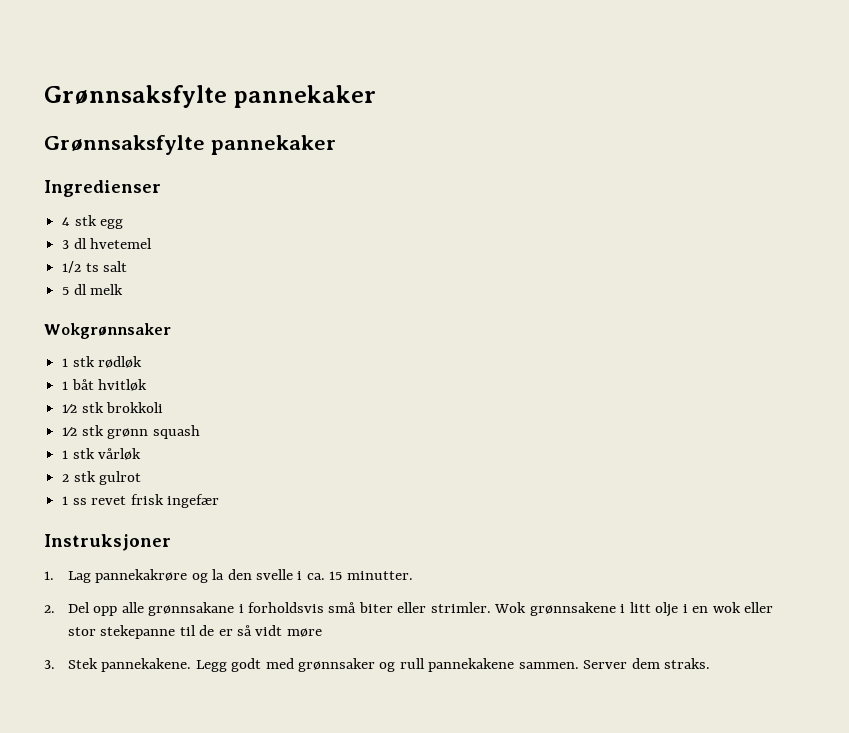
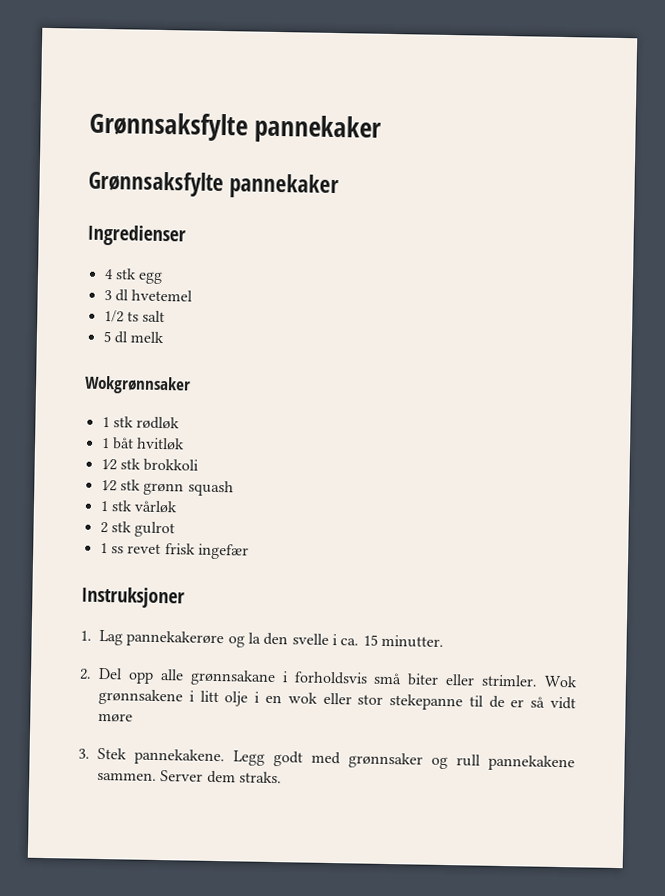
- 1. Lag pannekakrøre og la den svelle i ca. 15 minutter.
+ 1. Lag pannekakerøre og la den svelle i ca. 15 minutter.

